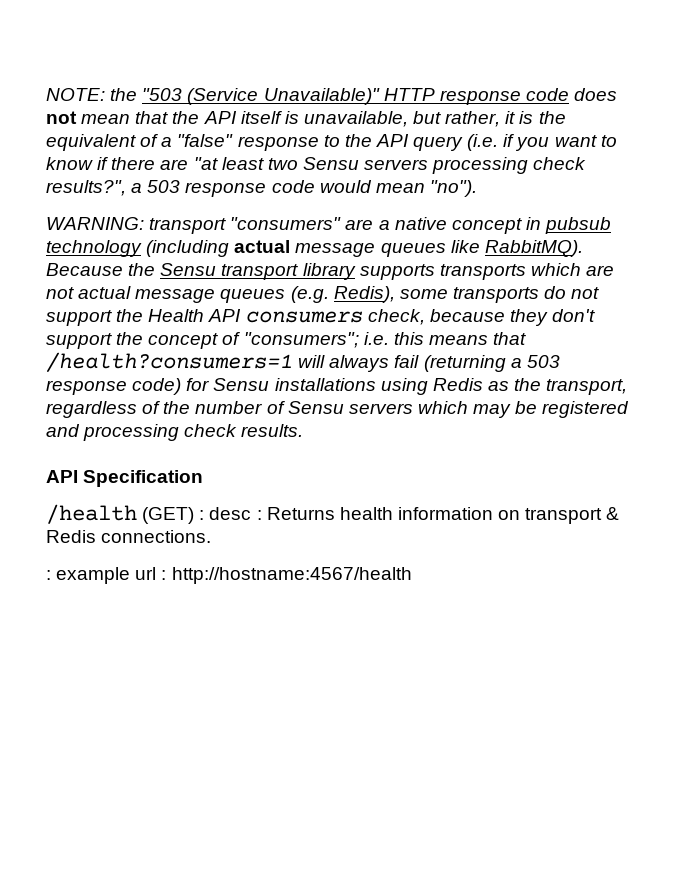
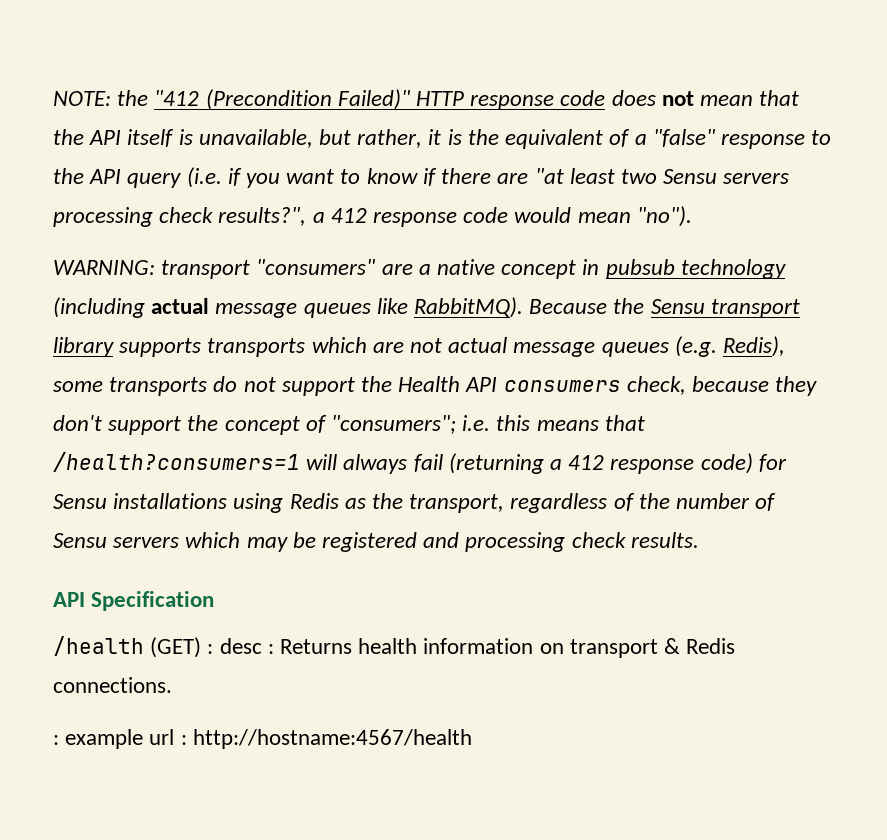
- NOTE: the "503 (Service Unavailable)" HTTP response code does not mean that the API itself is unavailable, but rather, it is the equivalent of a "false" response to the API query (i.e. if you want to know if there are "at least two Sensu servers processing check results?", a 503 response code would mean "no").
+ NOTE: the "412 (Precondition Failed)" HTTP response code does not mean that the API itself is unavailable, but rather, it is the equivalent of a "false" response to the API query (i.e. if you want to know if there are "at least two Sensu servers processing check results?", a 412 response code would mean "no").
- i.e. this means that /health?consumers=1 will always fail (returning a 503 response code) for Sensu installations using Redis as the transport, regardless of the number of Sensu servers which may be registered and processing check results.
+ i.e. this means that /health?consumers=1 will always fail (returning a 412 response code) for Sensu installations using Redis as the transport, regardless of the number of Sensu servers which may be registered and processing check results.

